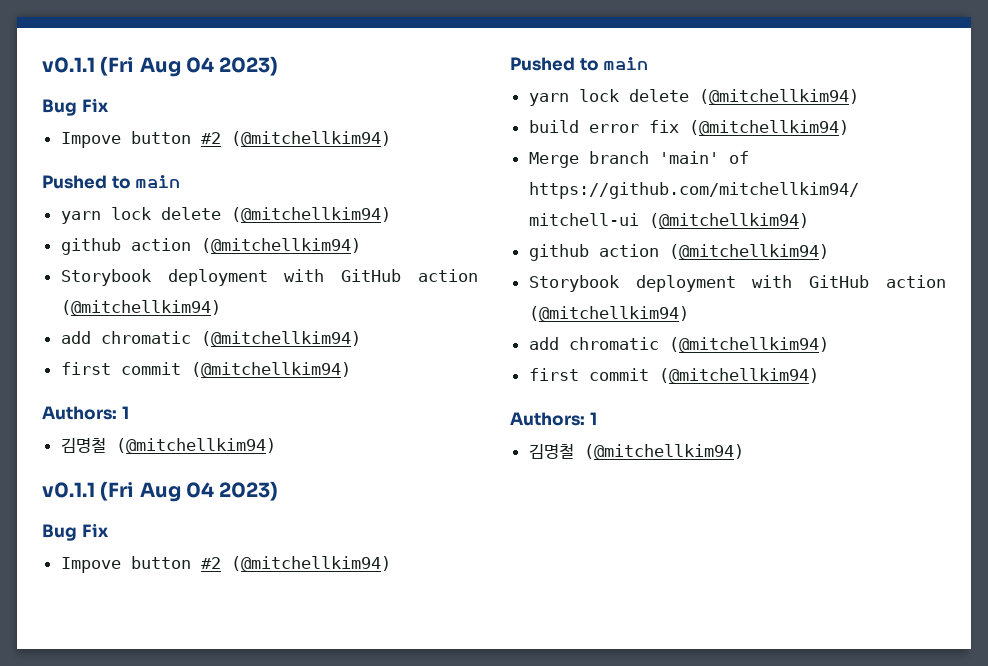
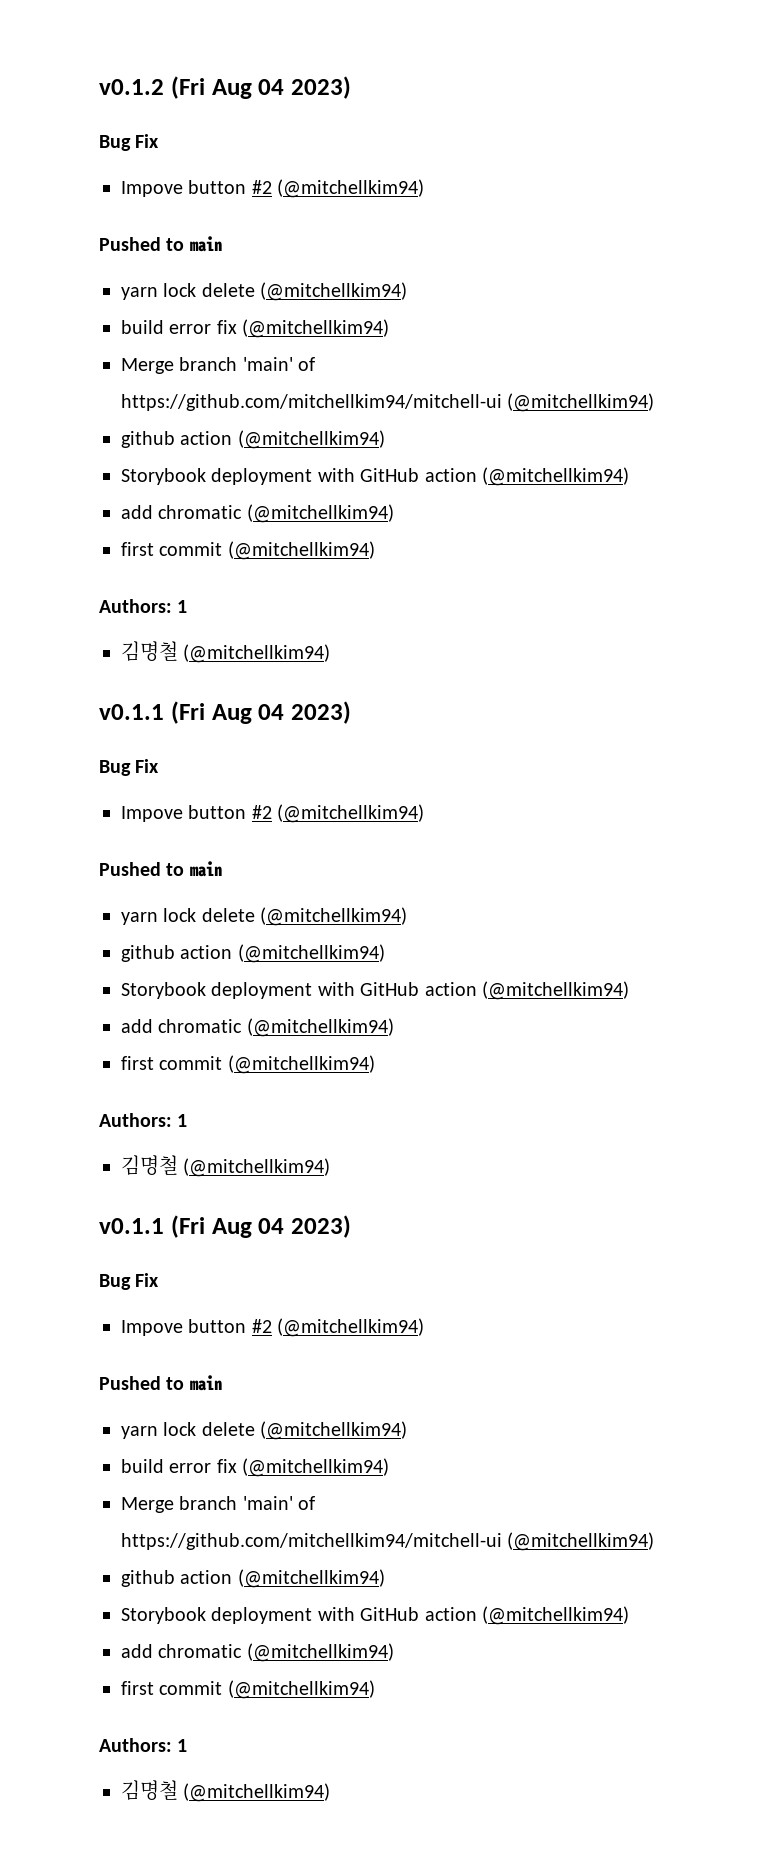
+ v0.1.2 (Fri Aug 04 2023)
+ Bug Fix
+ Impove button #2 (@mitchellkim94)
+ Pushed to main
+ yarn lock delete (@mitchellkim94)
+ build error fix (@mitchellkim94)
+ Merge branch 'main' of https://github.com/mitchellkim94/mitchell-ui (@mitchellkim94)
+ github action (@mitchellkim94)
+ Storybook deployment with GitHub action (@mitchellkim94)
+ add chromatic (@mitchellkim94)
+ first commit (@mitchellkim94)
+ Authors: 1
+ 김명철 (@mitchellkim94)

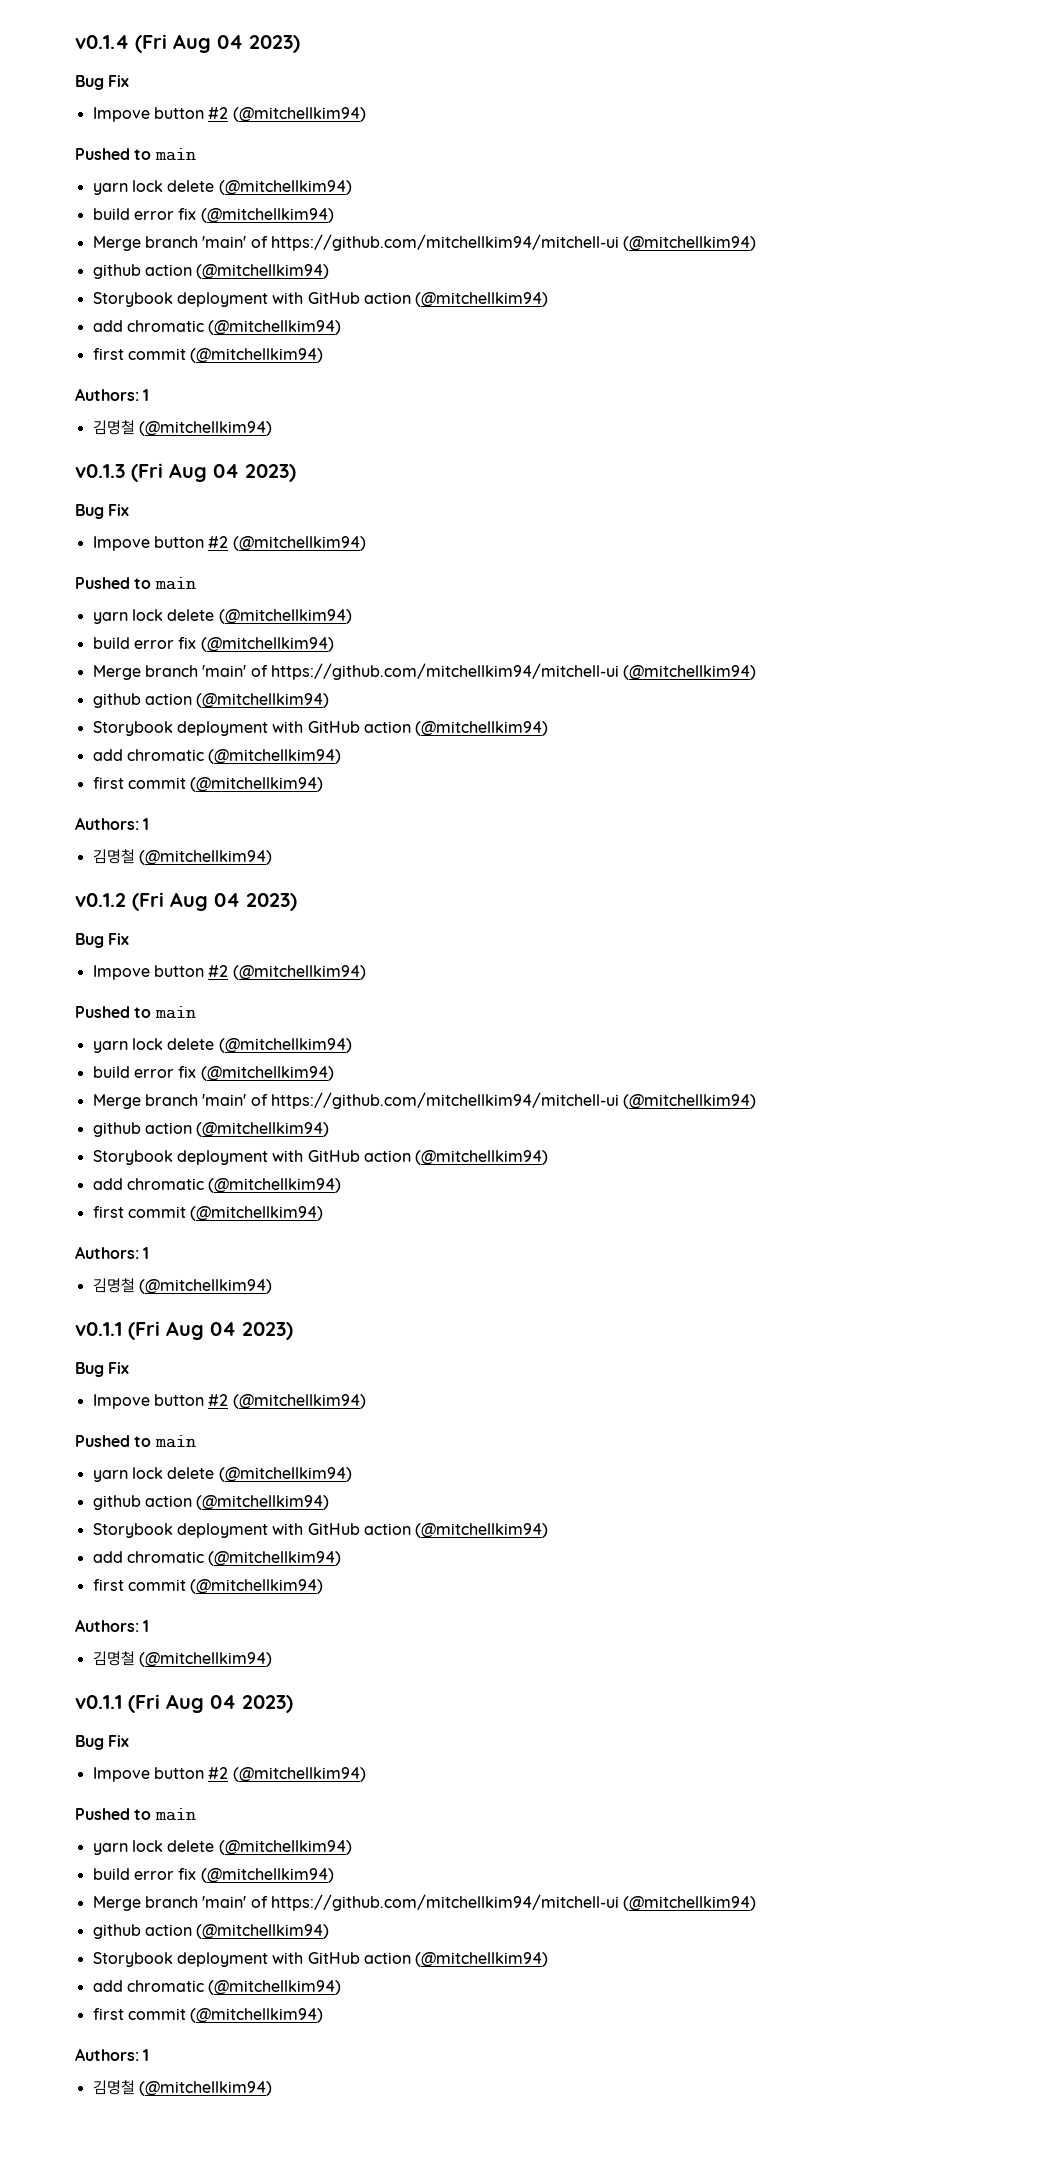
+ v0.1.4 (Fri Aug 04 2023)
+ Bug Fix
+ Impove button #2 (@mitchellkim94)
+ Pushed to main
+ yarn lock delete (@mitchellkim94)
+ build error fix (@mitchellkim94)
+ Merge branch 'main' of https://github.com/mitchellkim94/mitchell-ui (@mitchellkim94)
+ github action (@mitchellkim94)
+ Storybook deployment with GitHub action (@mitchellkim94)
+ add chromatic (@mitchellkim94)
+ first commit (@mitchellkim94)
+ Authors: 1
+ 김명철 (@mitchellkim94)
+ v0.1.3 (Fri Aug 04 2023)
+ Bug Fix
+ Impove button #2 (@mitchellkim94)
+ Pushed to main
+ yarn lock delete (@mitchellkim94)
+ build error fix (@mitchellkim94)
+ Merge branch 'main' of https://github.com/mitchellkim94/mitchell-ui (@mitchellkim94)
+ github action (@mitchellkim94)
+ Storybook deployment with GitHub action (@mitchellkim94)
+ add chromatic (@mitchellkim94)
+ first commit (@mitchellkim94)
+ Authors: 1
+ 김명철 (@mitchellkim94)

